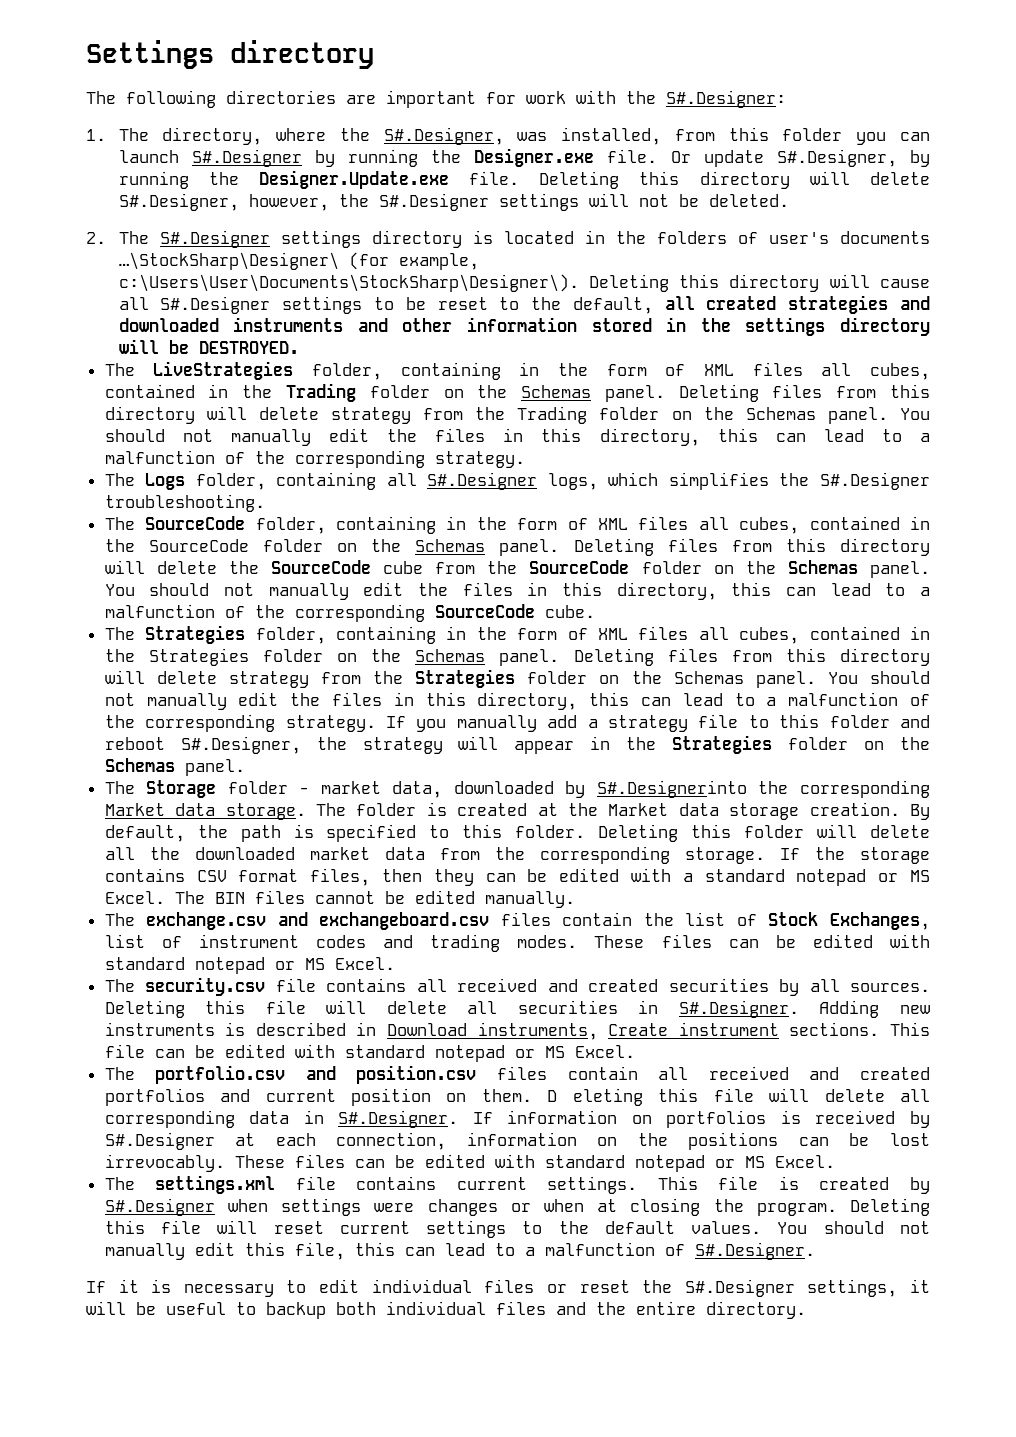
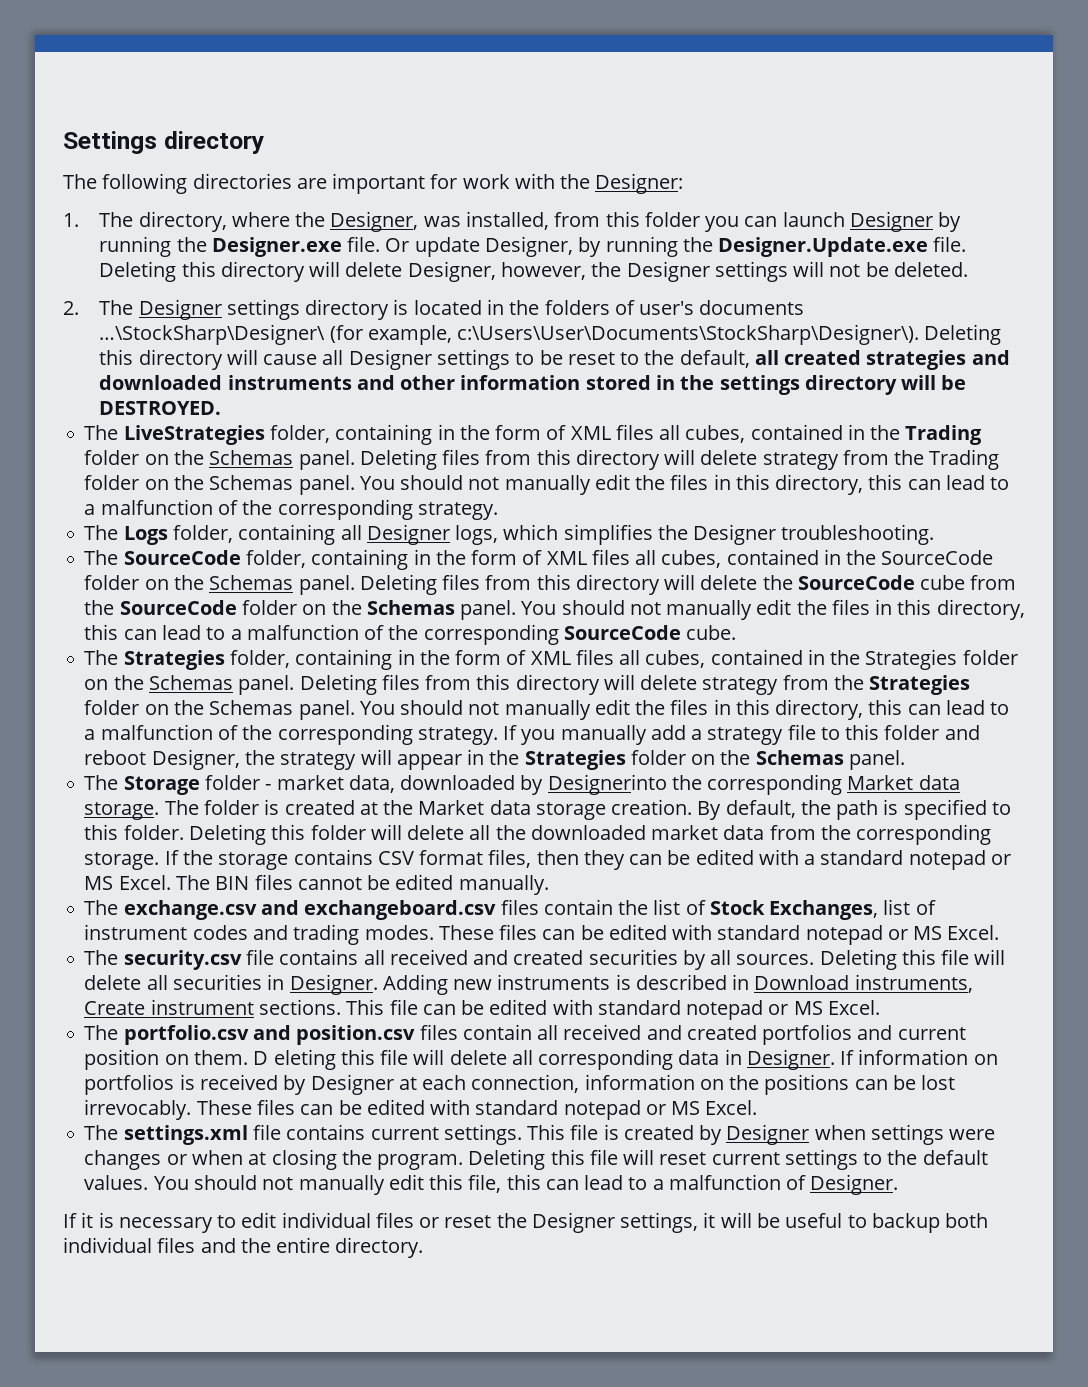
- The following directories are important for work with the S#.Designer:
+ The following directories are important for work with the Designer:
- 1. The directory, where the S#.Designer, was installed, from this folder you can launch S#.Designer by running the Designer.exe file.
+ 1. The directory, where the Designer, was installed, from this folder you can launch Designer by running the Designer.exe file.
- Or update S#.Designer, by running the Designer.Update.exe file.
+ Or update Designer, by running the Designer.Update.exe file.
- Deleting this directory will delete S#.Designer, however, the S#.Designer settings will not be deleted.
+ Deleting this directory will delete Designer, however, the Designer settings will not be deleted.
- 2. The S#.Designer settings directory is located in the folders of user's documents …\StockSharp\Designer\ (for example, c:\Users\User\Documents\StockSharp\Designer\).
+ 2. The Designer settings directory is located in the folders of user's documents …\StockSharp\Designer\ (for example, c:\Users\User\Documents\StockSharp\Designer\).
- Deleting this directory will cause all S#.Designer settings to be reset to the default, all created strategies and downloaded instruments and other information stored in the settings directory will be DESTROYED.
+ Deleting this directory will cause all Designer settings to be reset to the default, all created strategies and downloaded instruments and other information stored in the settings directory will be DESTROYED.
- The Logs folder, containing all S#.Designer logs, which simplifies the S#.Designer troubleshooting.
+ The Logs folder, containing all Designer logs, which simplifies the Designer troubleshooting.
- If you manually add a strategy file to this folder and reboot S#.Designer, the strategy will appear in the Strategies folder on the Schemas panel.
+ If you manually add a strategy file to this folder and reboot Designer, the strategy will appear in the Strategies folder on the Schemas panel.
- The Storage folder - market data, downloaded by S#.Designerinto the corresponding Market data storage.
+ The Storage folder - market data, downloaded by Designerinto the corresponding Market data storage.
- Deleting this file will delete all securities in S#.Designer. Adding new instruments is described in Download instruments, Create instrument sections.
+ Deleting this file will delete all securities in Designer. Adding new instruments is described in Download instruments, Create instrument sections.
- D eleting this file will delete all corresponding data in S#.Designer. If information on portfolios is received by S#.Designer at each connection, information on the positions can be lost irrevocably.
+ D eleting this file will delete all corresponding data in Designer. If information on portfolios is received by Designer at each connection, information on the positions can be lost irrevocably.
- This file is created by S#.Designer when settings were changes or when at closing the program.
+ This file is created by Designer when settings were changes or when at closing the program.
- You should not manually edit this file, this can lead to a malfunction of S#.Designer.
+ You should not manually edit this file, this can lead to a malfunction of Designer.
- If it is necessary to edit individual files or reset the S#.Designer settings, it will be useful to backup both individual files and the entire directory.
+ If it is necessary to edit individual files or reset the Designer settings, it will be useful to backup both individual files and the entire directory.

